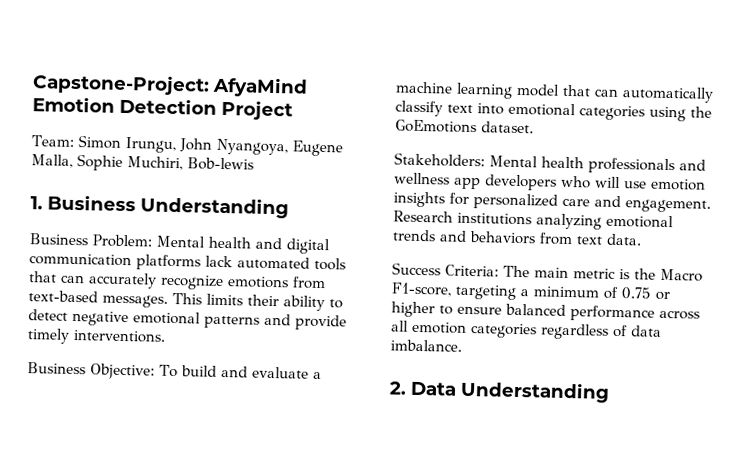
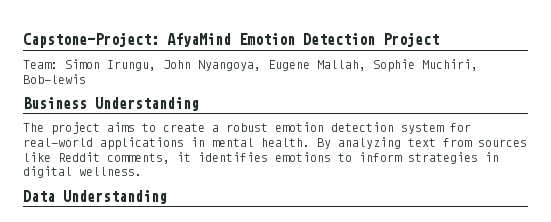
- Team: Simon Irungu, John Nyangoya, Eugene Malla, Sophie Muchiri, Bob-lewis
+ Team: Simon Irungu, John Nyangoya, Eugene Mallah, Sophie Muchiri, Bob-lewis
- 1. Business Understanding
+ Business Understanding
- Business Problem: Mental health and digital communication platforms lack automated tools that can accurately recognize emotions from text-based messages. This limits their ability to detect negative emotional patterns and provide timely interventions.
- Business Objective: To build and evaluate a machine learning model that can automatically classify text into emotional categories using the GoEmotions dataset.
- Stakeholders: Mental health professionals and wellness app developers who will use emotion insights for personalized care and engagement. Research institutions analyzing emotional trends and behaviors from text data.
- Success Criteria: The main metric is the Macro F1-score, targeting a minimum of 0.75 or higher to ensure balanced performance across all emotion categories regardless of data imbalance.
- 2. Data Understanding
+ The project aims to create a robust emotion detection system for real-world applications in mental health. By analyzing text from sources like Reddit comments, it identifies emotions to inform strategies in digital wellness.
+ Data Understanding

